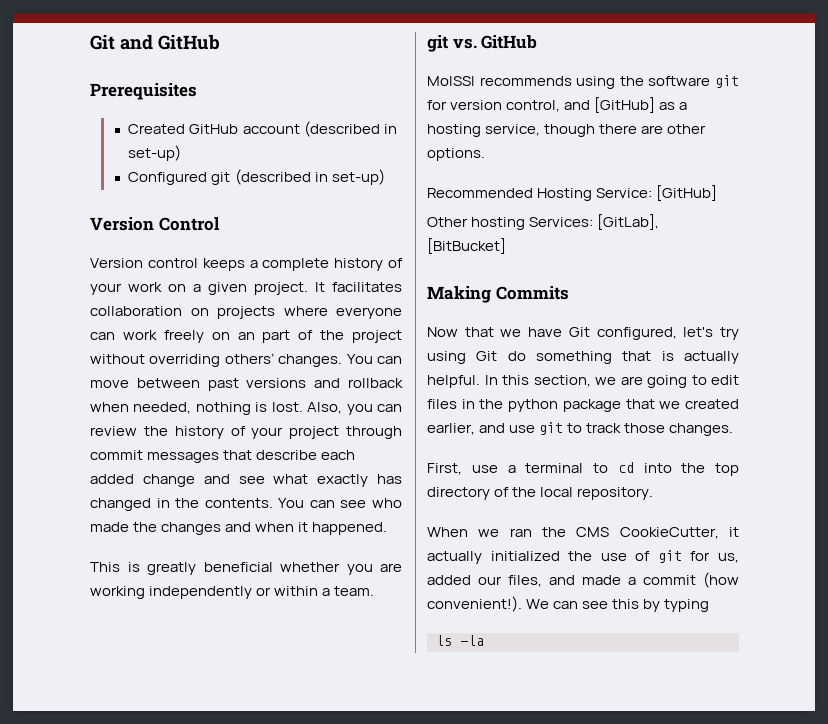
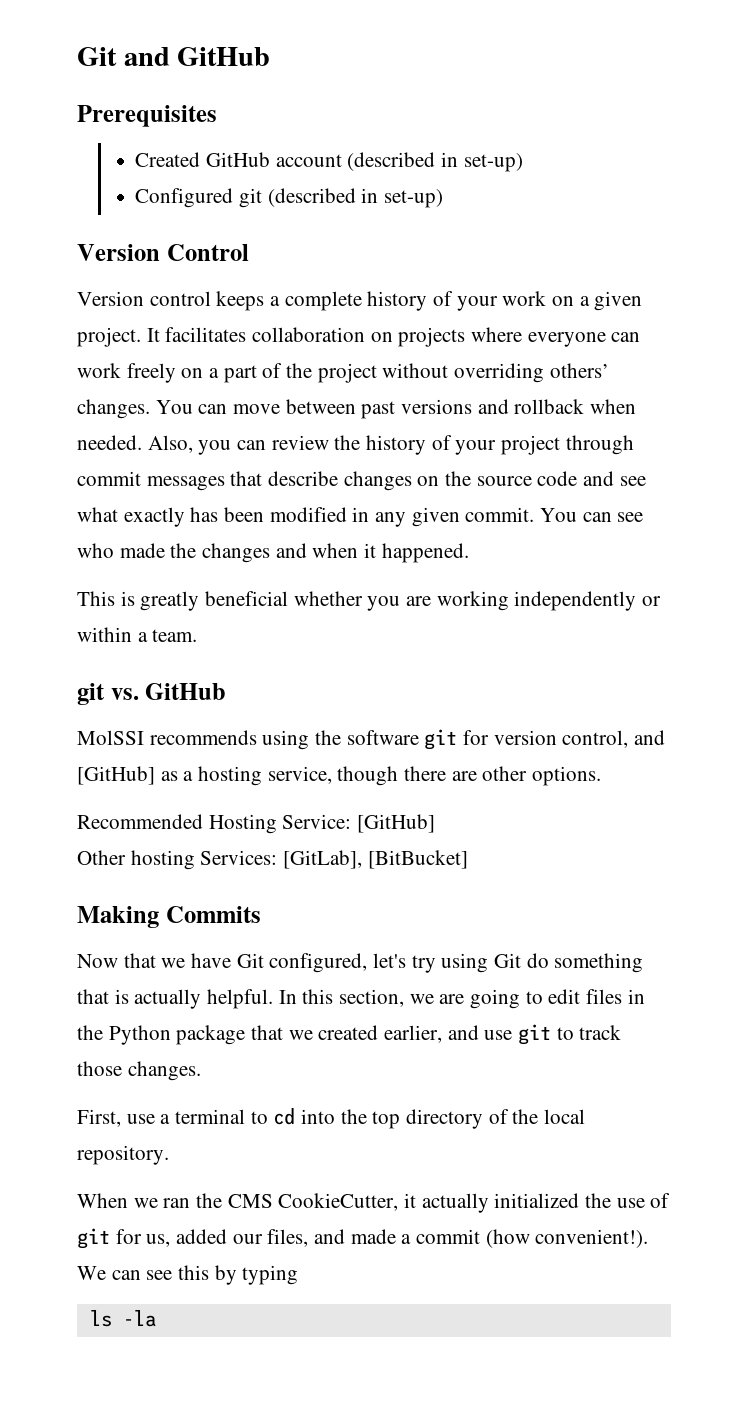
- It facilitates collaboration on projects where everyone can work freely on an part of the project without overriding others’ changes.
+ It facilitates collaboration on projects where everyone can work freely on a part of the project without overriding others’ changes.
- You can move between past versions and rollback when needed, nothing is lost.
+ You can move between past versions and rollback when needed.
- Also, you can review the history of your project through commit messages that describe each added change and see what exactly has changed in the contents.
+ Also, you can review the history of your project through commit messages that describe changes on the source code and see what exactly has been modified in any given commit.
- In this section, we are going to edit files in the python package that we created earlier, and use git to track those changes.
+ In this section, we are going to edit files in the Python package that we created earlier, and use git to track those changes.

